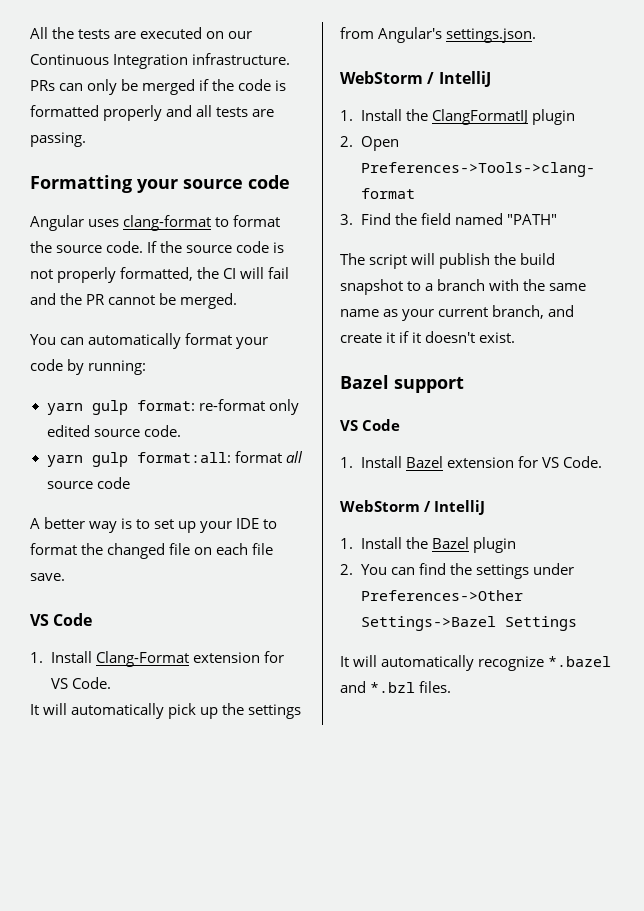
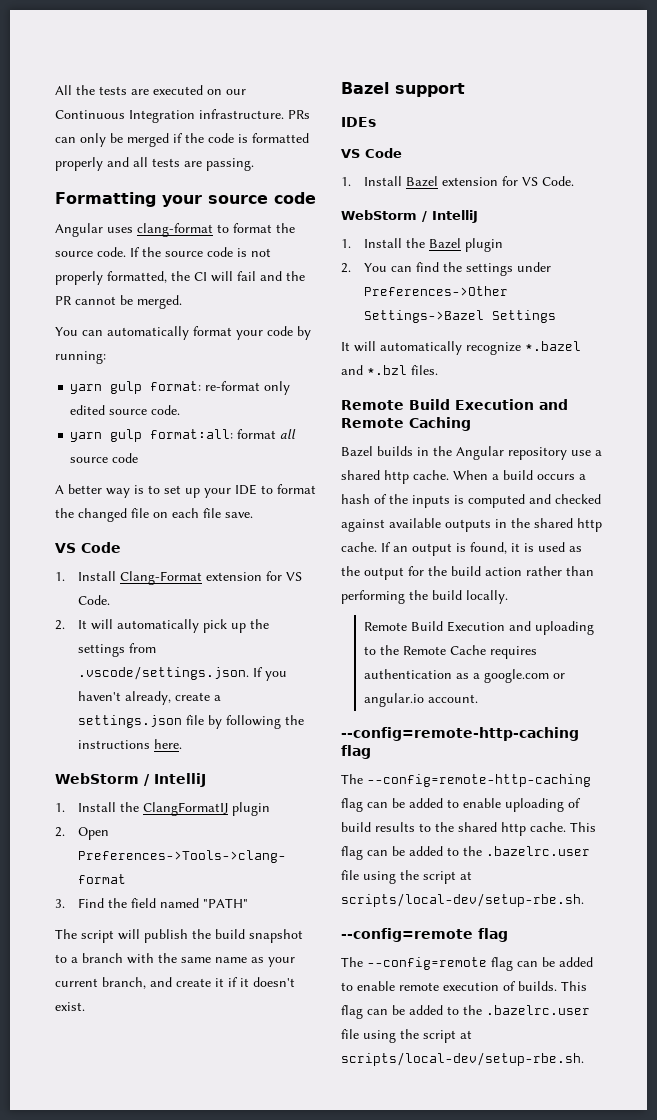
- It will automatically pick up the settings from Angular's settings.json.
+ 2. It will automatically pick up the settings from .vscode/settings.json. If you haven't already, create a settings.json file by following the instructions here.
+ IDEs
+ Remote Build Execution and Remote Caching
+ Bazel builds in the Angular repository use a shared http cache. When a build occurs a hash of the inputs is computed and checked against available outputs in the shared http cache. If an output is found, it is used as the output for the build action rather than performing the build locally.
+ Remote Build Execution and uploading to the Remote Cache requires authentication as a google.com or angular.io account.
+ --config=remote-http-caching flag
+ The --config=remote-http-caching flag can be added to enable uploading of build results to the shared http cache. This flag can be added to the .bazelrc.user file using the script at scripts/local-dev/setup-rbe.sh.
+ --config=remote flag
+ The --config=remote flag can be added to enable remote execution of builds. This flag can be added to the .bazelrc.user file using the script at scripts/local-dev/setup-rbe.sh.

